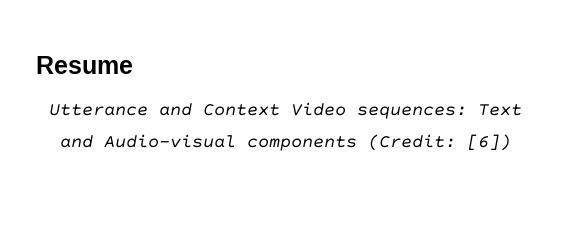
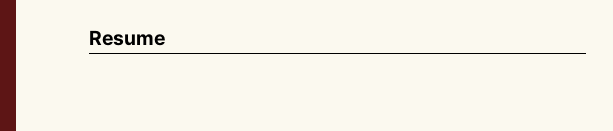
- Utterance and Context Video sequences: Text and Audio-visual components (Credit: [6])

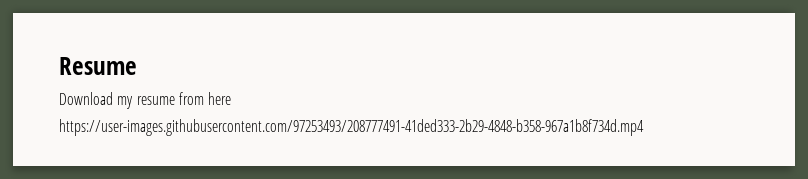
+ Download my resume from here
+ https://user-images.githubusercontent.com/97253493/208777491-41ded333-2b29-4848-b358-967a1b8f734d.mp4

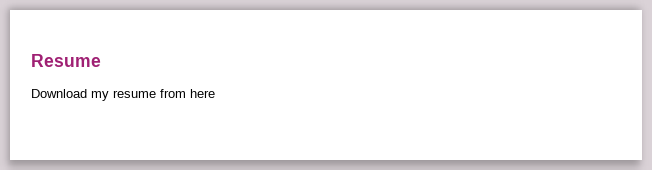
- https://user-images.githubusercontent.com/97253493/208777491-41ded333-2b29-4848-b358-967a1b8f734d.mp4

